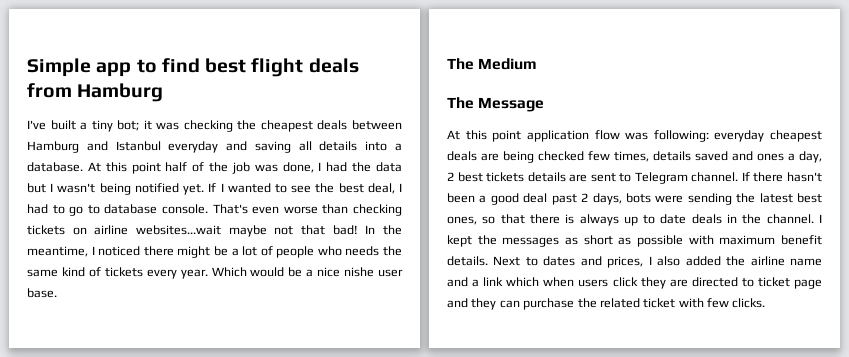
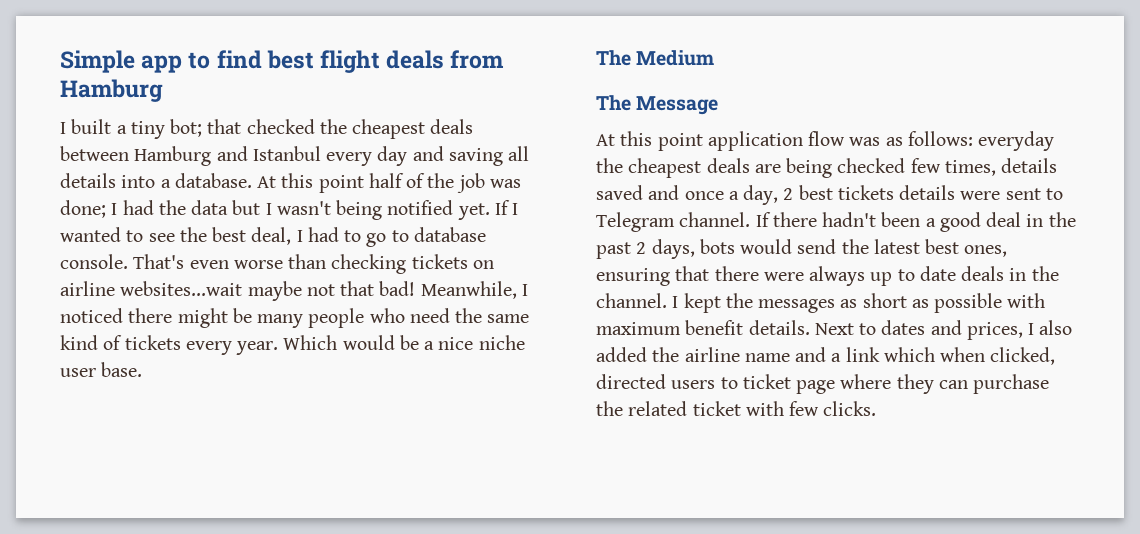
- I've built a tiny bot; it was checking the cheapest deals between Hamburg and Istanbul everyday and saving all details into a database.
+ I built a tiny bot; that checked the cheapest deals between Hamburg and Istanbul every day and saving all details into a database.
- At this point half of the job was done, I had the data but I wasn't being notified yet.
+ At this point half of the job was done; I had the data but I wasn't being notified yet.
- In the meantime, I noticed there might be a lot of people who needs the same kind of tickets every year.
+ Meanwhile, I noticed there might be many people who need the same kind of tickets every year.
- Which would be a nice nishe user base.
+ Which would be a nice niche user base.
- At this point application flow was following: everyday cheapest deals are being checked few times, details saved and ones a day, 2 best tickets details are sent to Telegram channel.
+ At this point application flow was as follows: everyday the cheapest deals are being checked few times, details saved and once a day, 2 best tickets details were sent to Telegram channel.
- If there hasn't been a good deal past 2 days, bots were sending the latest best ones, so that there is always up to date deals in the channel.
+ If there hadn't been a good deal in the past 2 days, bots would send the latest best ones, ensuring that there were always up to date deals in the channel.
- Next to dates and prices, I also added the airline name and a link which when users click they are directed to ticket page and they can purchase the related ticket with few clicks.
+ Next to dates and prices, I also added the airline name and a link which when clicked, directed users to ticket page where they can purchase the related ticket with few clicks.

